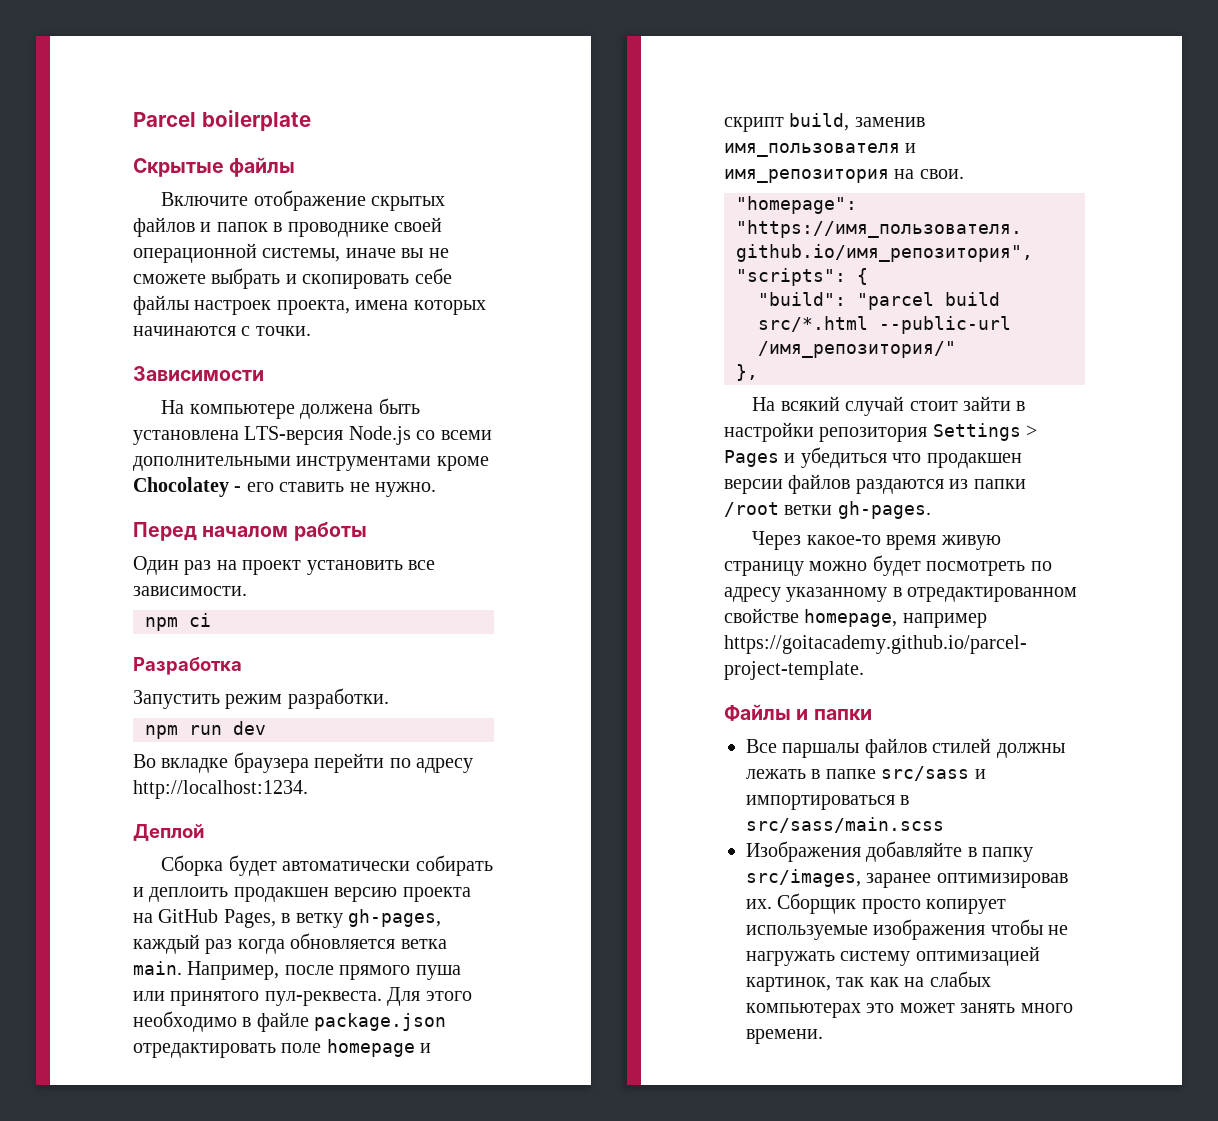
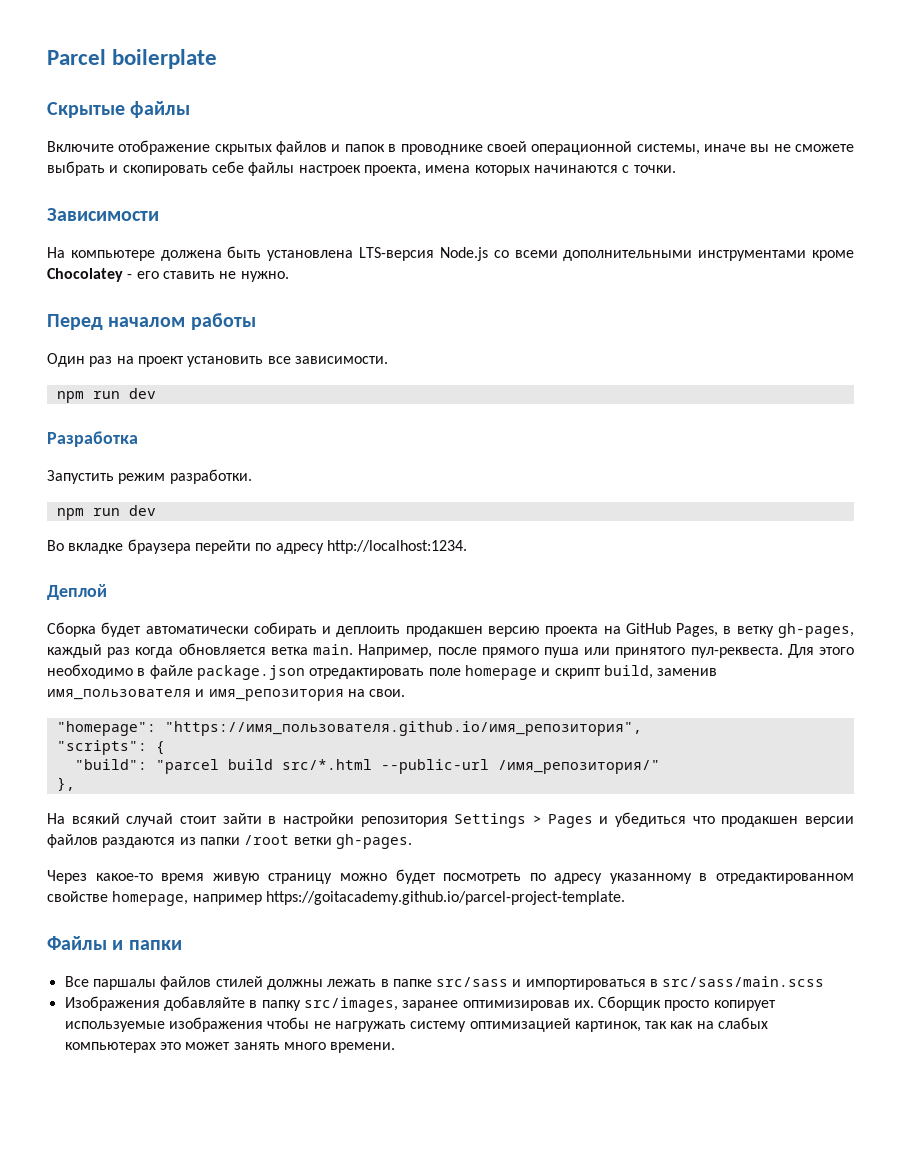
  Один раз на проект установить все зависимости.
- npm ci
+ npm run dev

